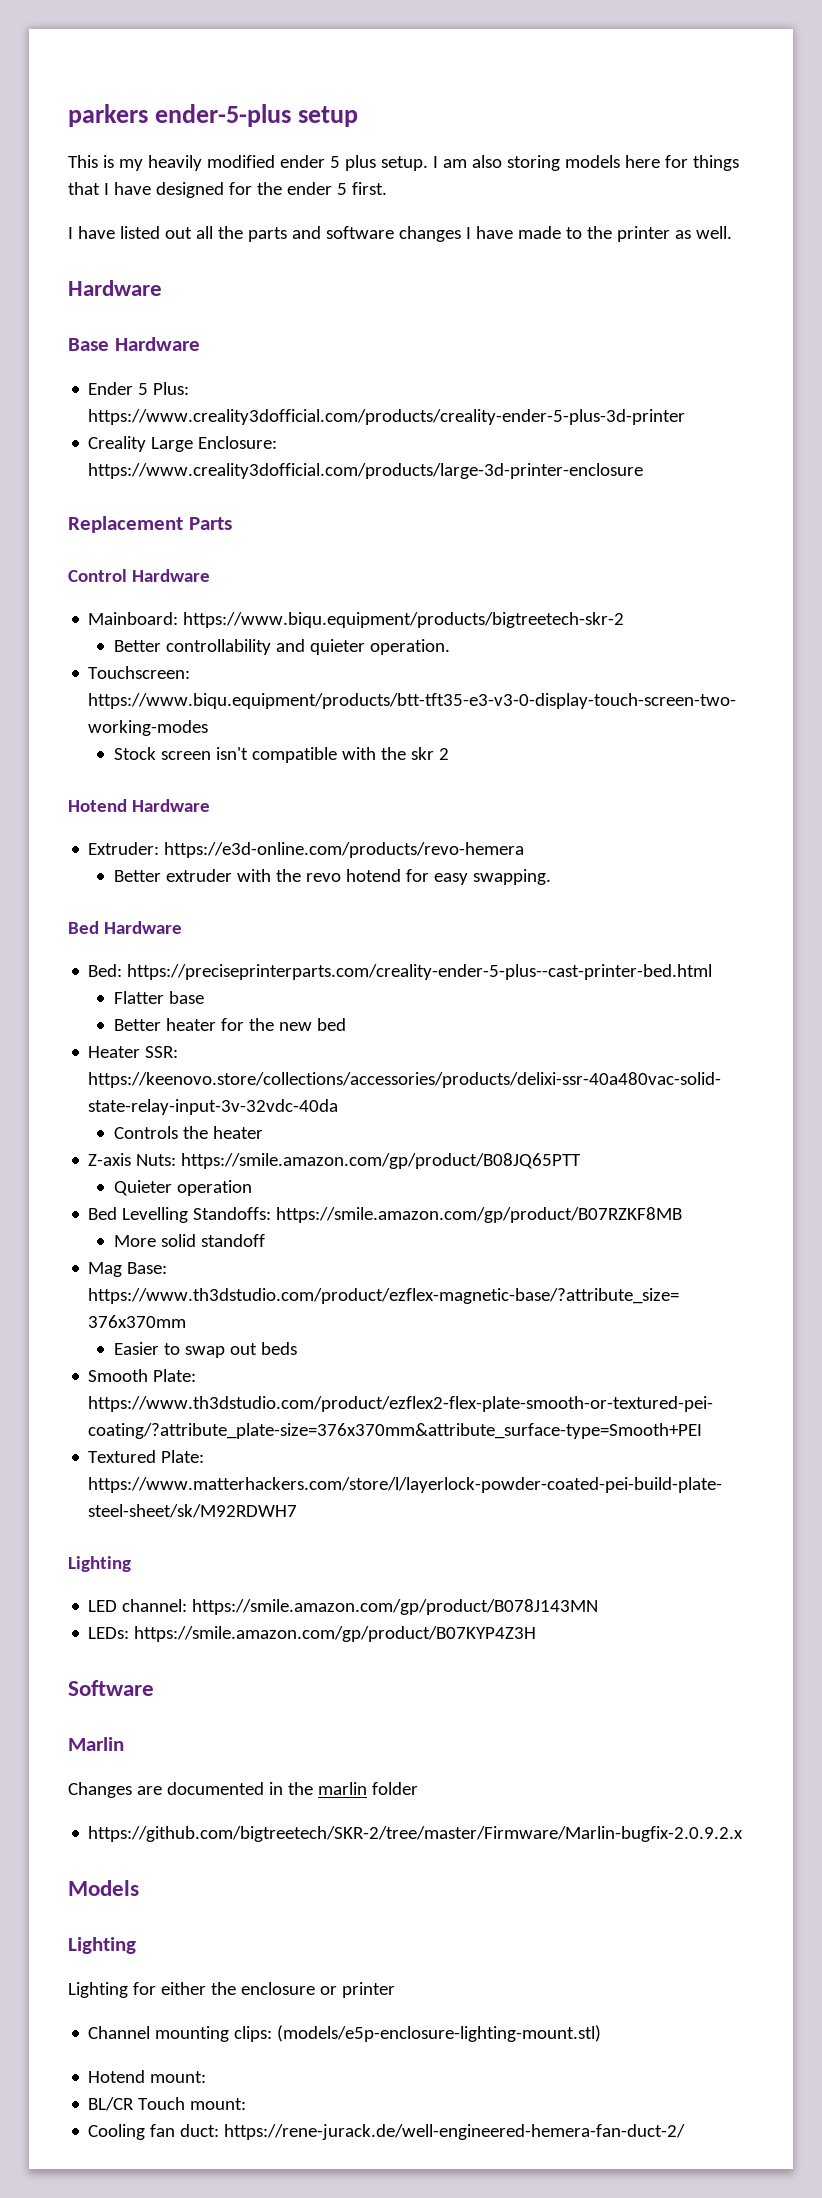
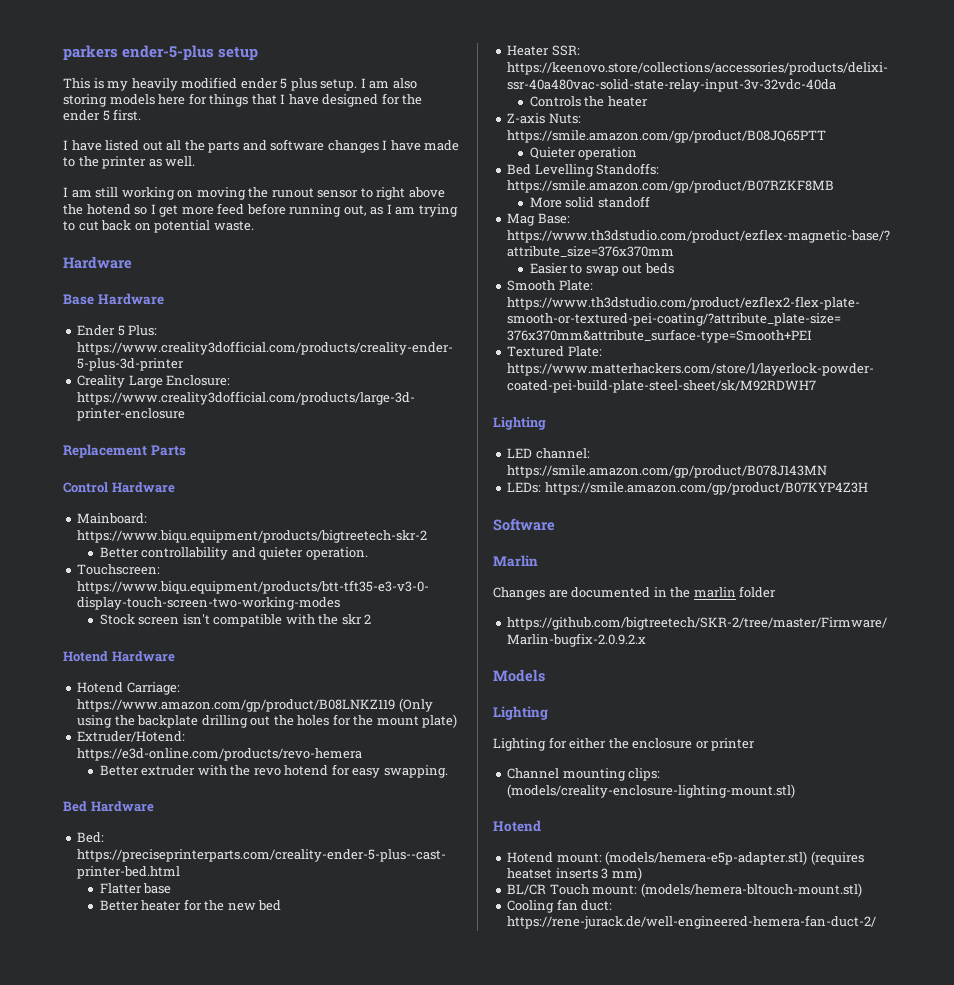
+ I am still working on moving the runout sensor to right above the hotend so I get more feed before running out, as I am trying to cut back on potential waste.
- Extruder: https://e3d-online.com/products/revo-hemera
+ Hotend Carriage: https://www.amazon.com/gp/product/B08LNKZ119 (Only using the backplate drilling out the holes for the mount plate)
+ Extruder/Hotend: https://e3d-online.com/products/revo-hemera
- Channel mounting clips: (models/e5p-enclosure-lighting-mount.stl)
+ Channel mounting clips: (models/creality-enclosure-lighting-mount.stl)
+ Hotend
- Hotend mount:
+ Hotend mount: (models/hemera-e5p-adapter.stl) (requires heatset inserts 3 mm)
- BL/CR Touch mount:
+ BL/CR Touch mount: (models/hemera-bltouch-mount.stl)

